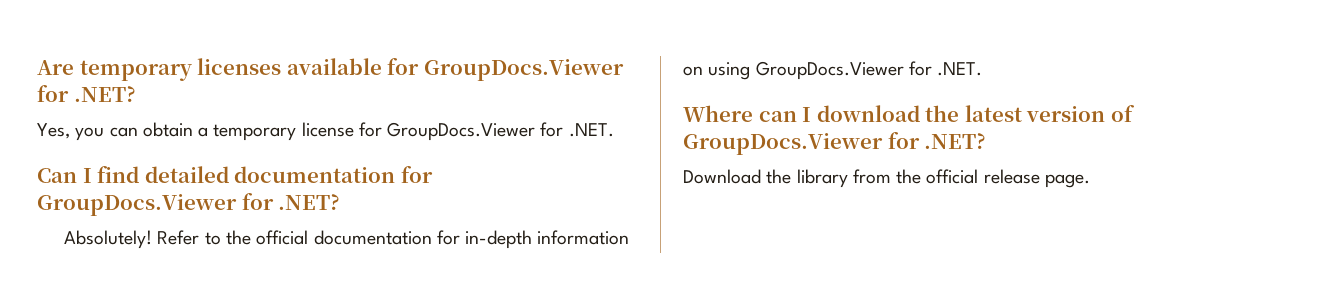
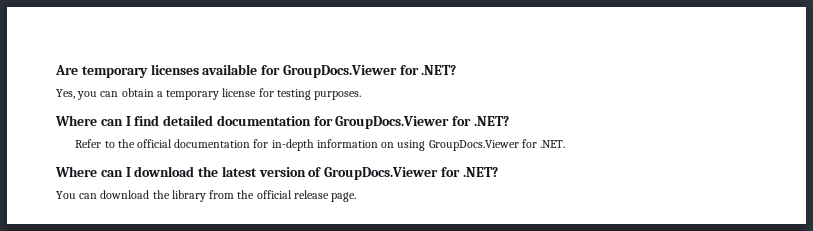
- Yes, you can obtain a temporary license for GroupDocs.Viewer for .NET.
- Can I find detailed documentation for GroupDocs.Viewer for .NET?
+ Yes, you can obtain a temporary license for testing purposes.
+ Where can I find detailed documentation for GroupDocs.Viewer for .NET?
- Absolutely!
- Download the library from the official release page.
+ You can download the library from the official release page.

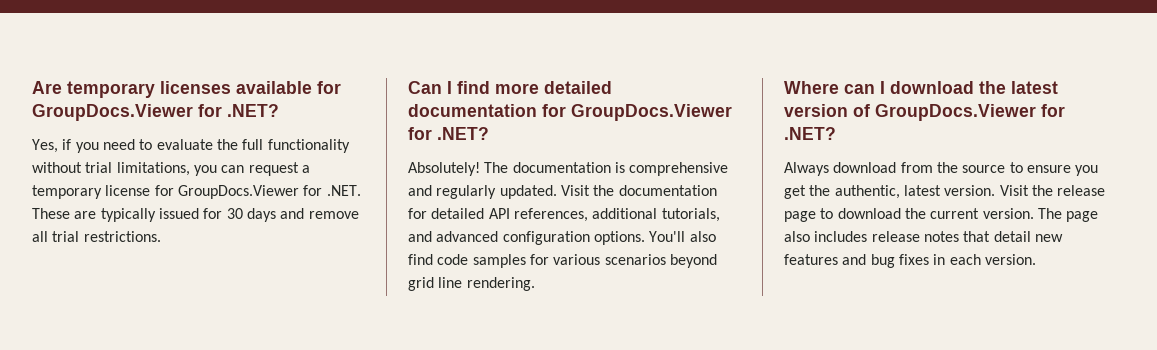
- Yes, you can obtain a temporary license for testing purposes.
- Where can I find detailed documentation for GroupDocs.Viewer for .NET?
+ Yes, if you need to evaluate the full functionality without trial limitations, you can request a temporary license for GroupDocs.Viewer for .NET. These are typically issued for 30 days and remove all trial restrictions.
+ Can I find more detailed documentation for GroupDocs.Viewer for .NET?
- Refer to the official documentation for in-depth information on using GroupDocs.Viewer for .NET.
+ Absolutely! The documentation is comprehensive and regularly updated. Visit the documentation for detailed API references, additional tutorials, and advanced configuration options. You'll also find code samples for various scenarios beyond grid line rendering.
- You can download the library from the official release page.
+ Always download from the source to ensure you get the authentic, latest version. Visit the release page to download the current version. The page also includes release notes that detail new features and bug fixes in each version.

